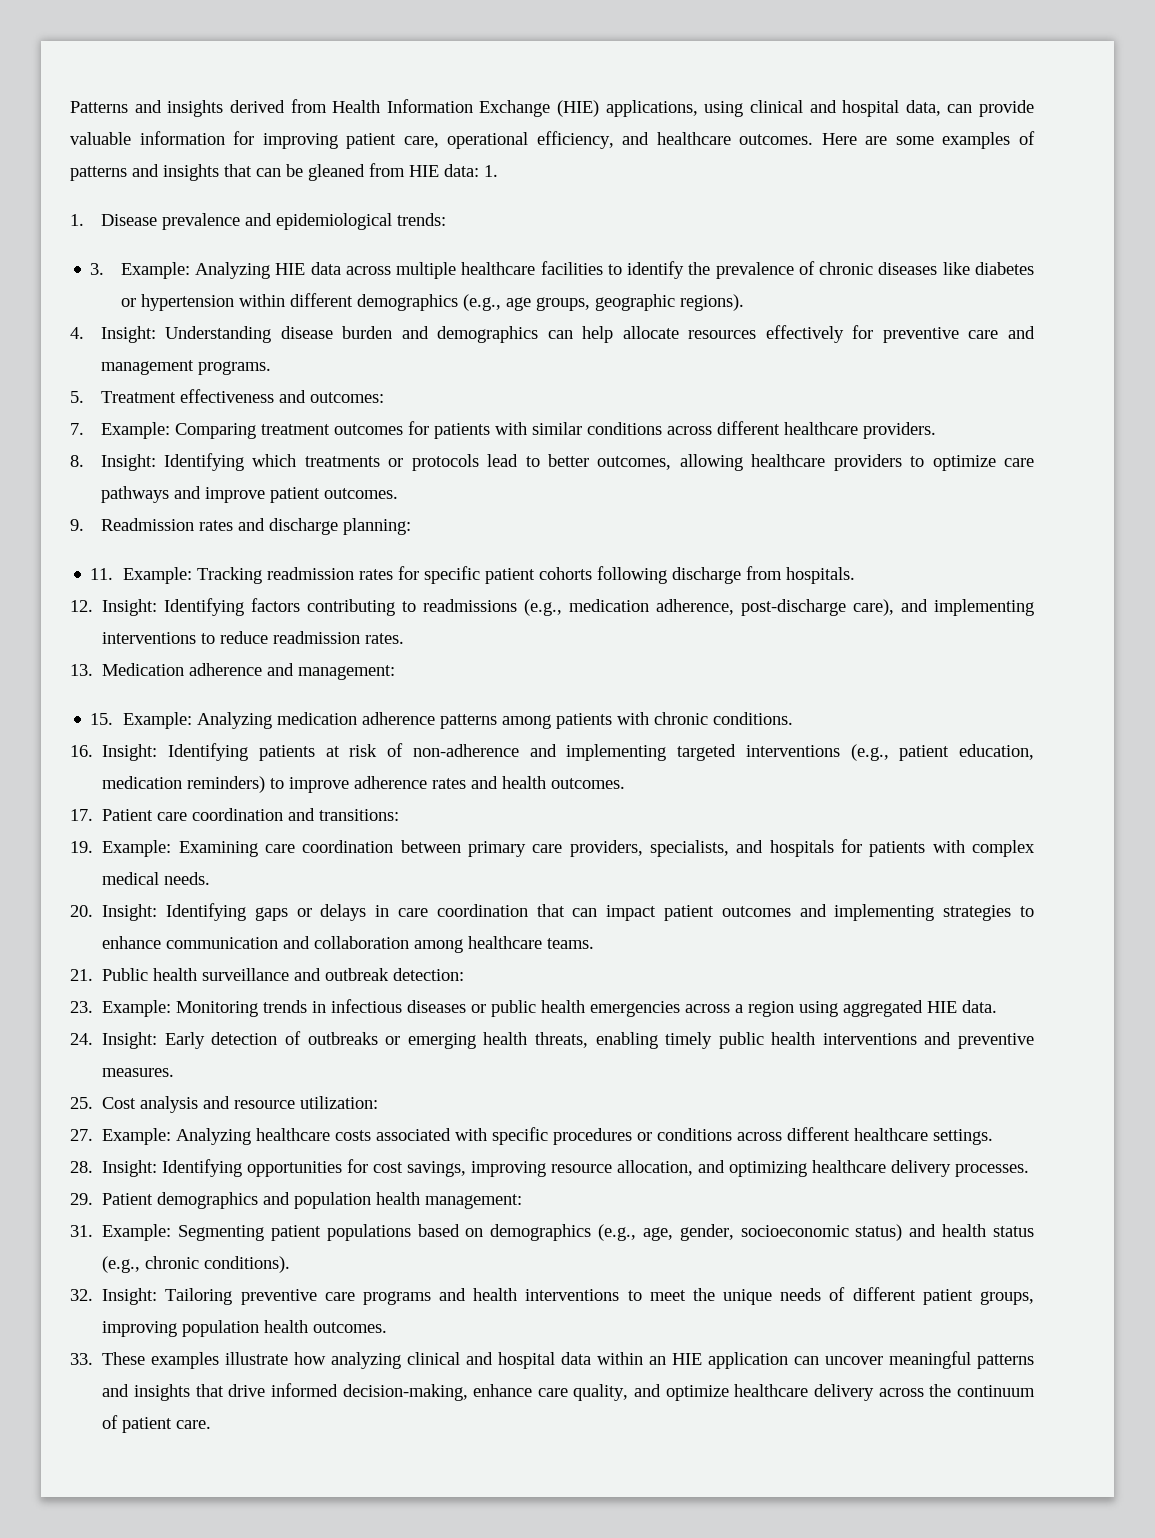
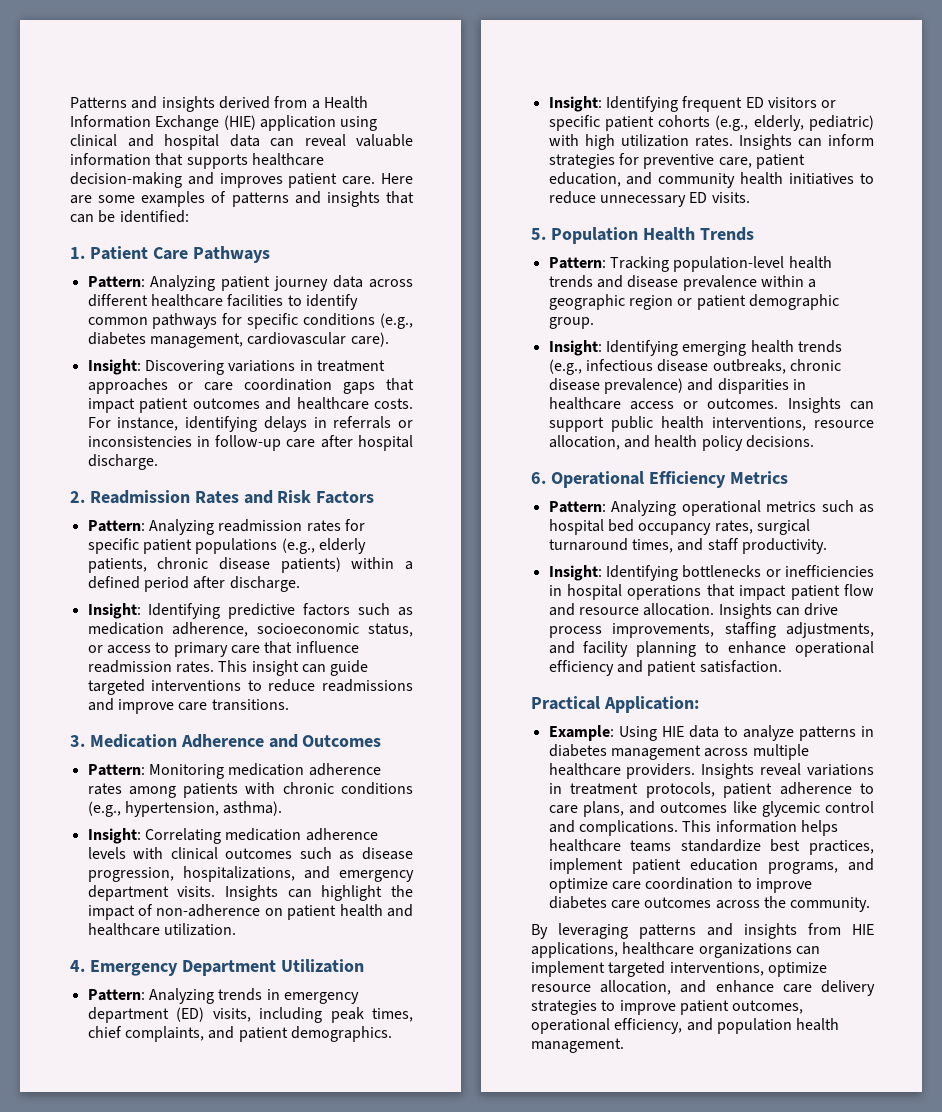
- Patterns and insights derived from Health Information Exchange (HIE) applications, using clinical and hospital data, can provide valuable information for improving patient care, operational efficiency, and healthcare outcomes.
+ Patterns and insights derived from a Health Information Exchange (HIE) application using clinical and hospital data can reveal valuable information that supports healthcare decision-making and improves patient care.
- Here are some examples of patterns and insights that can be gleaned from HIE data: 1.
- 1. Disease prevalence and epidemiological trends:
- 3. Example: Analyzing HIE data across multiple healthcare facilities to identify the prevalence of chronic diseases like diabetes or hypertension within different demographics (e.g., age groups, geographic regions).
- 4. Insight: Understanding disease burden and demographics can help allocate resources effectively for preventive care and management programs.
- 5. Treatment effectiveness and outcomes:
- 7. Example: Comparing treatment outcomes for patients with similar conditions across different healthcare providers.
- 8. Insight: Identifying which treatments or protocols lead to better outcomes, allowing healthcare providers to optimize care pathways and improve patient outcomes.
- 9. Readmission rates and discharge planning:
- 11. Example: Tracking readmission rates for specific patient cohorts following discharge from hospitals.
- 12. Insight: Identifying factors contributing to readmissions (e.g., medication adherence, post-discharge care), and implementing interventions to reduce readmission rates.
- 13. Medication adherence and management:
- 15. Example: Analyzing medication adherence patterns among patients with chronic conditions.
- 16. Insight: Identifying patients at risk of non-adherence and implementing targeted interventions (e.g., patient education, medication reminders) to improve adherence rates and health outcomes.
- 17. Patient care coordination and transitions:
- 19. Example: Examining care coordination between primary care providers, specialists, and hospitals for patients with complex medical needs.
- 20. Insight: Identifying gaps or delays in care coordination that can impact patient outcomes and implementing strategies to enhance communication and collaboration among healthcare teams.
- 21. Public health surveillance and outbreak detection:
- 23. Example: Monitoring trends in infectious diseases or public health emergencies across a region using aggregated HIE data.
- 24. Insight: Early detection of outbreaks or emerging health threats, enabling timely public health interventions and preventive measures.
- 25. Cost analysis and resource utilization:
- 27. Example: Analyzing healthcare costs associated with specific procedures or conditions across different healthcare settings.
- 28. Insight: Identifying opportunities for cost savings, improving resource allocation, and optimizing healthcare delivery processes.
- 29. Patient demographics and population health management:
- 31. Example: Segmenting patient populations based on demographics (e.g., age, gender, socioeconomic status) and health status (e.g., chronic conditions).
- 32. Insight: Tailoring preventive care programs and health interventions to meet the unique needs of different patient groups, improving population health outcomes.
- 33. These examples illustrate how analyzing clinical and hospital data within an HIE application can uncover meaningful patterns and insights that drive informed decision-making, enhance care quality, and optimize healthcare delivery across the continuum of patient care.
+ Here are some examples of patterns and insights that can be identified:
+ 1. Patient Care Pathways
+ Pattern: Analyzing patient journey data across different healthcare facilities to identify common pathways for specific conditions (e.g., diabetes management, cardiovascular care).
+ Insight: Discovering variations in treatment approaches or care coordination gaps that impact patient outcomes and healthcare costs. For instance, identifying delays in referrals or inconsistencies in follow-up care after hospital discharge.
+ 2. Readmission Rates and Risk Factors
+ Pattern: Analyzing readmission rates for specific patient populations (e.g., elderly patients, chronic disease patients) within a defined period after discharge.
+ Insight: Identifying predictive factors such as medication adherence, socioeconomic status, or access to primary care that influence readmission rates. This insight can guide targeted interventions to reduce readmissions and improve care transitions.
+ 3. Medication Adherence and Outcomes
+ Pattern: Monitoring medication adherence rates among patients with chronic conditions (e.g., hypertension, asthma).
+ Insight: Correlating medication adherence levels with clinical outcomes such as disease progression, hospitalizations, and emergency department visits. Insights can highlight the impact of non-adherence on patient health and healthcare utilization.
+ 4. Emergency Department Utilization
+ Pattern: Analyzing trends in emergency department (ED) visits, including peak times, chief complaints, and patient demographics.
+ Insight: Identifying frequent ED visitors or specific patient cohorts (e.g., elderly, pediatric) with high utilization rates. Insights can inform strategies for preventive care, patient education, and community health initiatives to reduce unnecessary ED visits.
+ 5. Population Health Trends
+ Pattern: Tracking population-level health trends and disease prevalence within a geographic region or patient demographic group.
+ Insight: Identifying emerging health trends (e.g., infectious disease outbreaks, chronic disease prevalence) and disparities in healthcare access or outcomes. Insights can support public health interventions, resource allocation, and health policy decisions.
+ 6. Operational Efficiency Metrics
+ Pattern: Analyzing operational metrics such as hospital bed occupancy rates, surgical turnaround times, and staff productivity.
+ Insight: Identifying bottlenecks or inefficiencies in hospital operations that impact patient flow and resource allocation. Insights can drive process improvements, staffing adjustments, and facility planning to enhance operational efficiency and patient satisfaction.
+ Practical Application:
+ Example: Using HIE data to analyze patterns in diabetes management across multiple healthcare providers. Insights reveal variations in treatment protocols, patient adherence to care plans, and outcomes like glycemic control and complications. This information helps healthcare teams standardize best practices, implement patient education programs, and optimize care coordination to improve diabetes care outcomes across the community.
+ By leveraging patterns and insights from HIE applications, healthcare organizations can implement targeted interventions, optimize resource allocation, and enhance care delivery strategies to improve patient outcomes, operational efficiency, and population health management.

